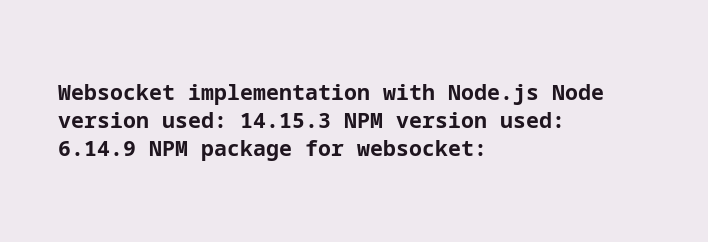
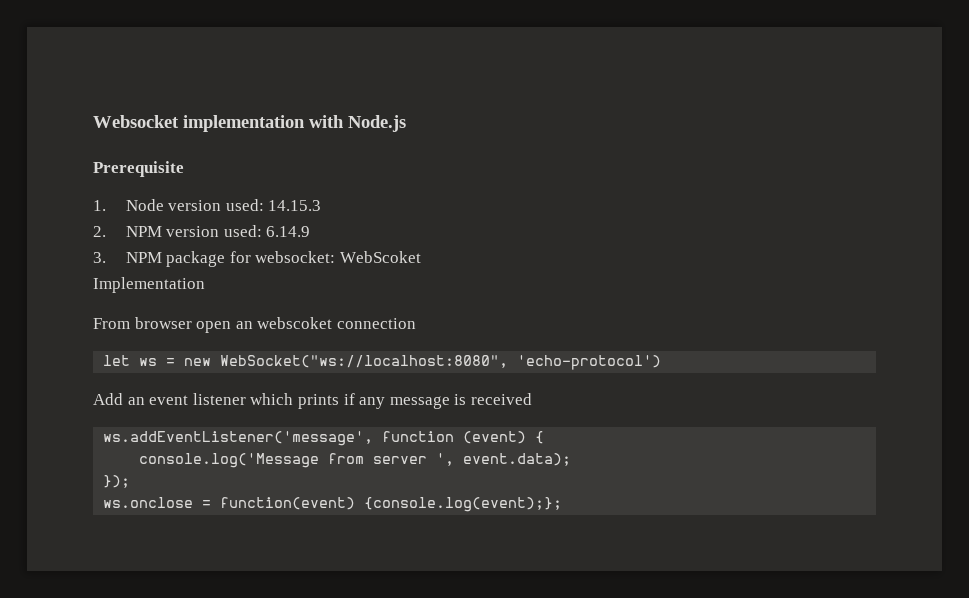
- Websocket implementation with Node.js Node version used: 14.15.3 NPM version used: 6.14.9 NPM package for websocket:
+ Websocket implementation with Node.js
+ Prerequisite
+ 1. Node version used: 14.15.3
+ 2. NPM version used: 6.14.9
+ 3. NPM package for websocket: WebScoket
+ Implementation
+ From browser open an webscoket connection
+ let ws = new WebSocket("ws://localhost:8080", 'echo-protocol')
+ Add an event listener which prints if any message is received
+ ws.addEventListener('message', function (event) {
+ console.log('Message from server ', event.data);
+ });
+ ws.onclose = function(event) {console.log(event);};

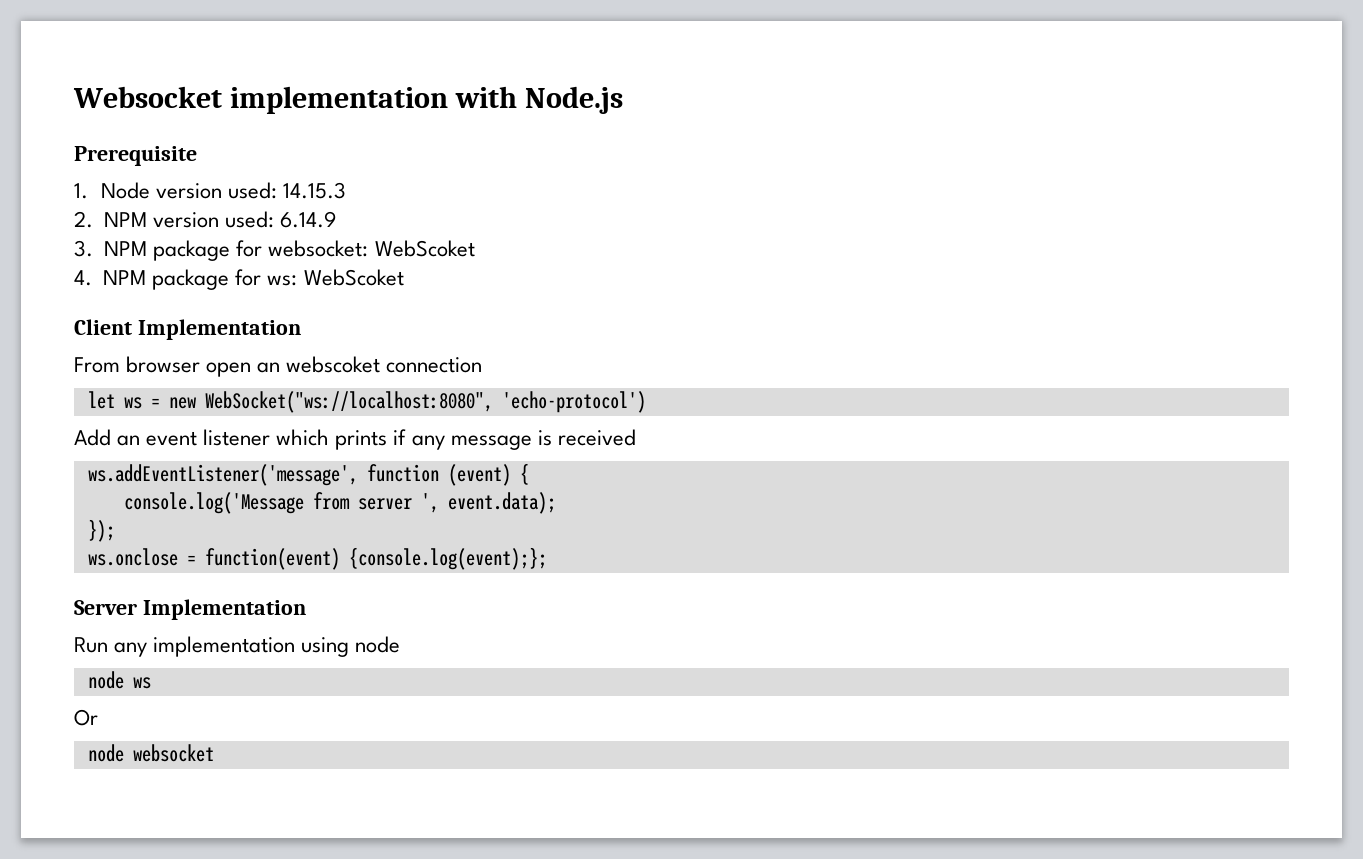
- Implementation
+ 4. NPM package for ws: WebScoket
+ Client Implementation
+ Server Implementation
+ Run any implementation using node
+ node ws
+ Or
+ node websocket

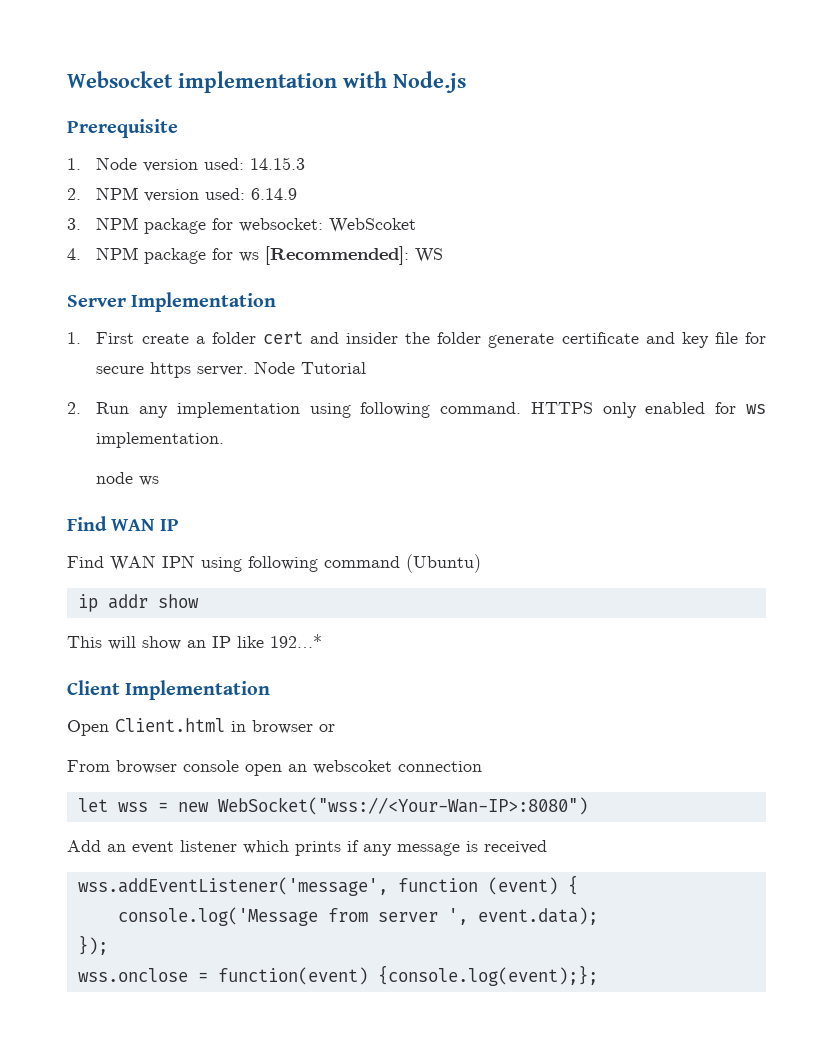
- 4. NPM package for ws: WebScoket
+ 4. NPM package for ws [Recommended]: WS
+ Server Implementation
+ 1. First create a folder cert and insider the folder generate certificate and key file for secure https server. Node Tutorial
+ 2. Run any implementation using following command. HTTPS only enabled for ws implementation.
+ node ws
+ Find WAN IP
+ Find WAN IPN using following command (Ubuntu)
+ ip addr show
+ This will show an IP like 192...*
  Client Implementation
+ Open Client.html in browser or
- From browser open an webscoket connection
+ From browser console open an webscoket connection
- let ws = new WebSocket("ws://localhost:8080", 'echo-protocol')
+ let wss = new WebSocket("wss://<Your-Wan-IP>:8080")
- ws.addEventListener('message', function (event) {
+ wss.addEventListener('message', function (event) {
- ws.onclose = function(event) {console.log(event);};
+ wss.onclose = function(event) {console.log(event);};
- Server Implementation
- Run any implementation using node
- node ws
- Or
- node websocket

